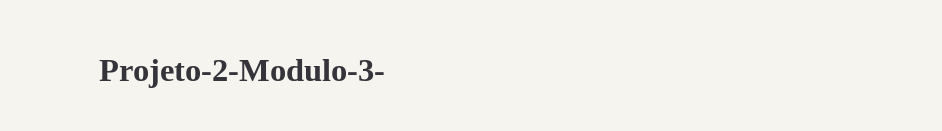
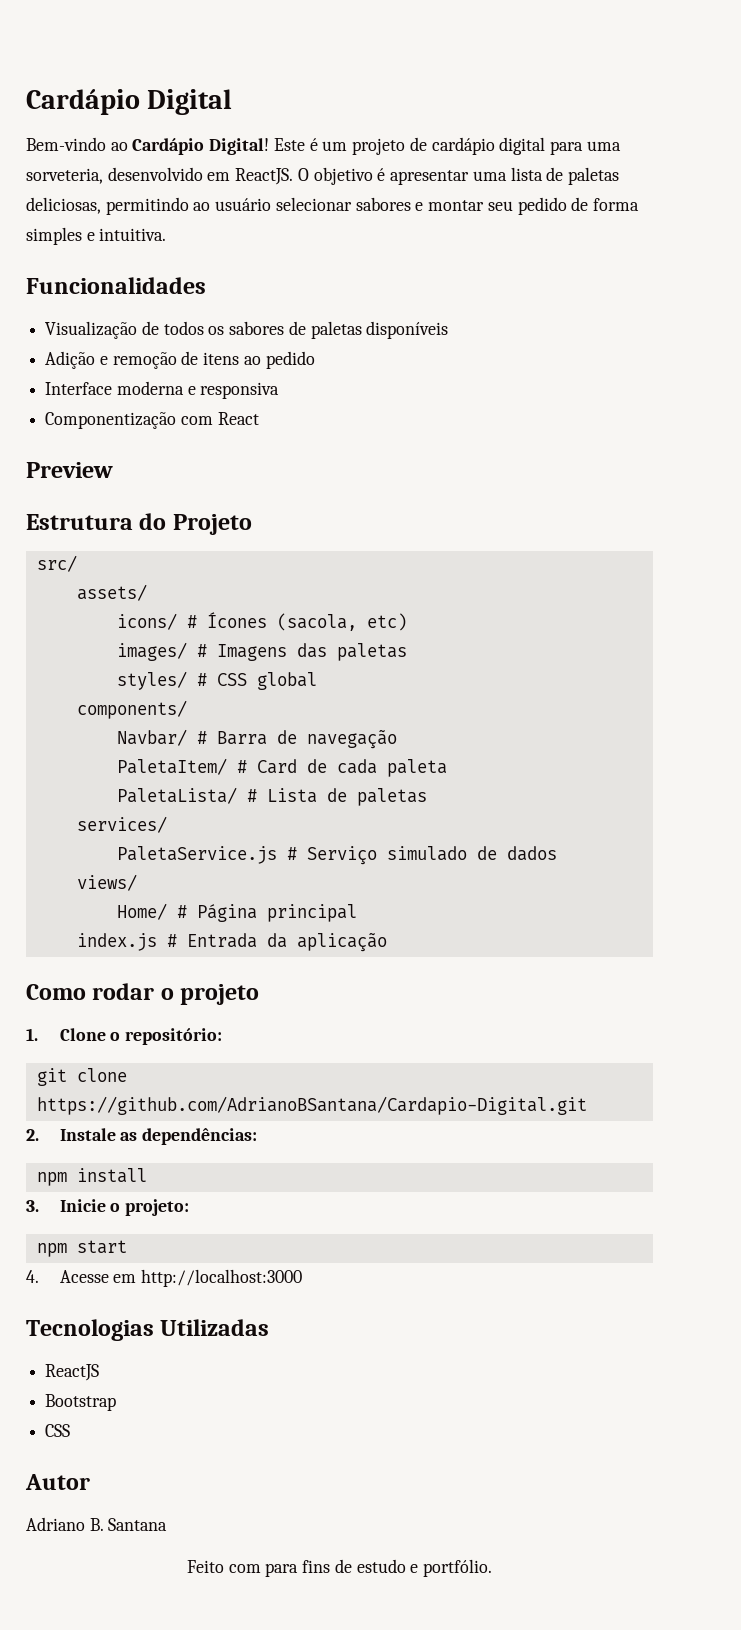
- Projeto-2-Modulo-3-
+ Cardápio Digital
+ Bem-vindo ao Cardápio Digital! Este é um projeto de cardápio digital para uma sorveteria, desenvolvido em ReactJS. O objetivo é apresentar uma lista de paletas deliciosas, permitindo ao usuário selecionar sabores e montar seu pedido de forma simples e intuitiva.
+ Funcionalidades
+ Visualização de todos os sabores de paletas disponíveis
+ Adição e remoção de itens ao pedido
+ Interface moderna e responsiva
+ Componentização com React
+ Preview
+ Estrutura do Projeto
+ src/
+ assets/
+ icons/ # Ícones (sacola, etc)
+ images/ # Imagens das paletas
+ styles/ # CSS global
+ components/
+ Navbar/ # Barra de navegação
+ PaletaItem/ # Card de cada paleta
+ PaletaLista/ # Lista de paletas
+ services/
+ PaletaService.js # Serviço simulado de dados
+ views/
+ Home/ # Página principal
+ index.js # Entrada da aplicação
+ Como rodar o projeto
+ 1. Clone o repositório:
+ git clone https://github.com/AdrianoBSantana/Cardapio-Digital.git
+ 2. Instale as dependências:
+ npm install
+ 3. Inicie o projeto:
+ npm start
+ 4. Acesse em http://localhost:3000
+ Tecnologias Utilizadas
+ ReactJS
+ Bootstrap
+ CSS
+ Autor
+ Adriano B. Santana
+ Feito com para fins de estudo e portfólio.

